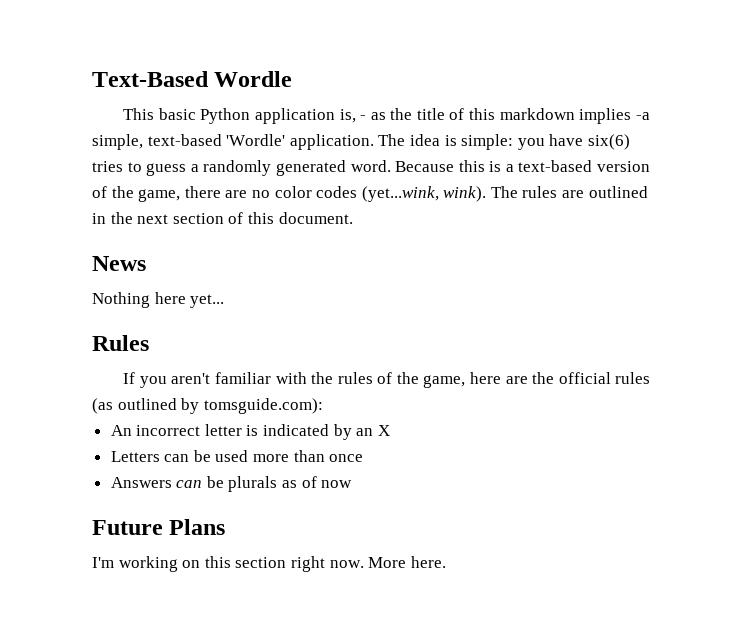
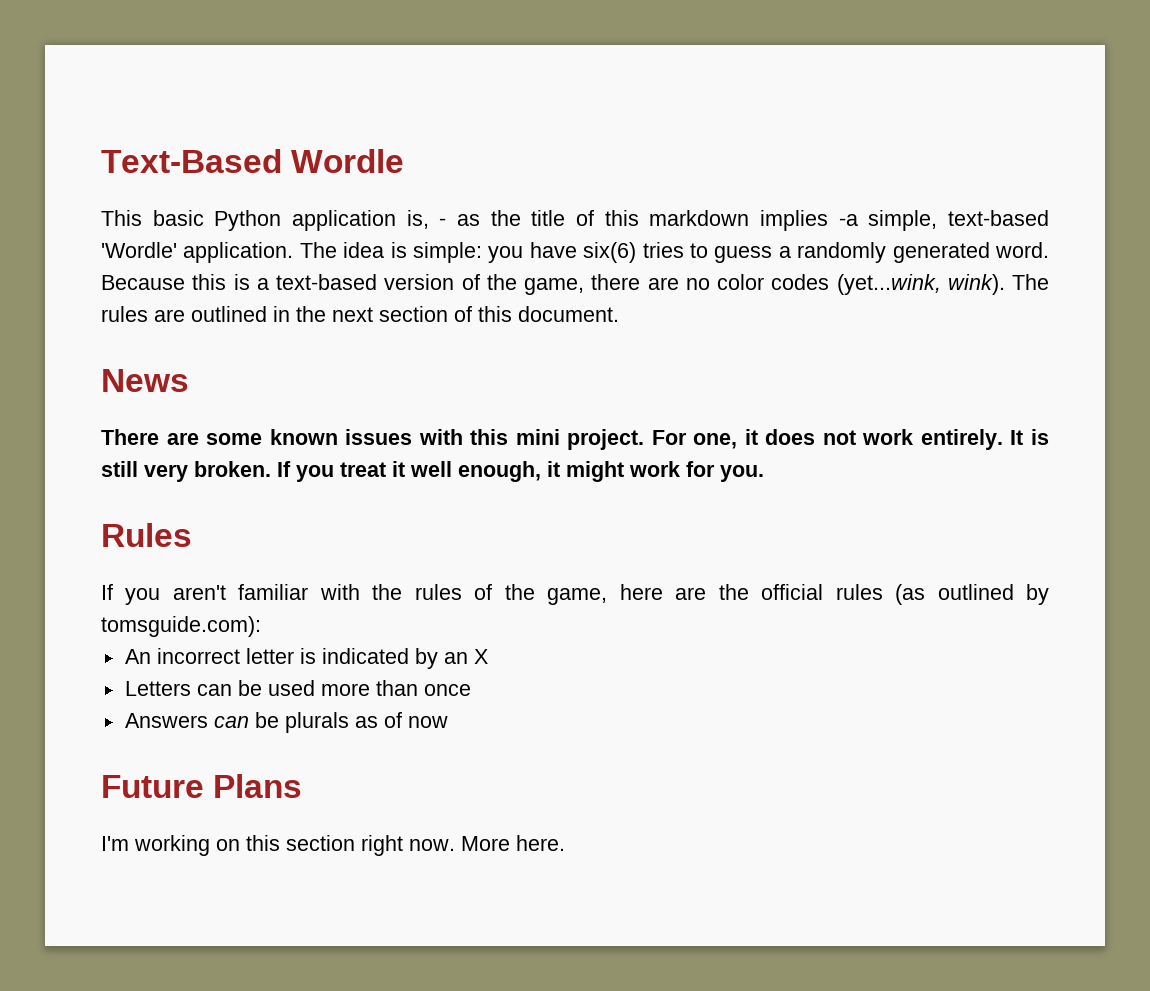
- Nothing here yet...
+ There are some known issues with this mini project. For one, it does not work entirely. It is still very broken. If you treat it well enough, it might work for you.

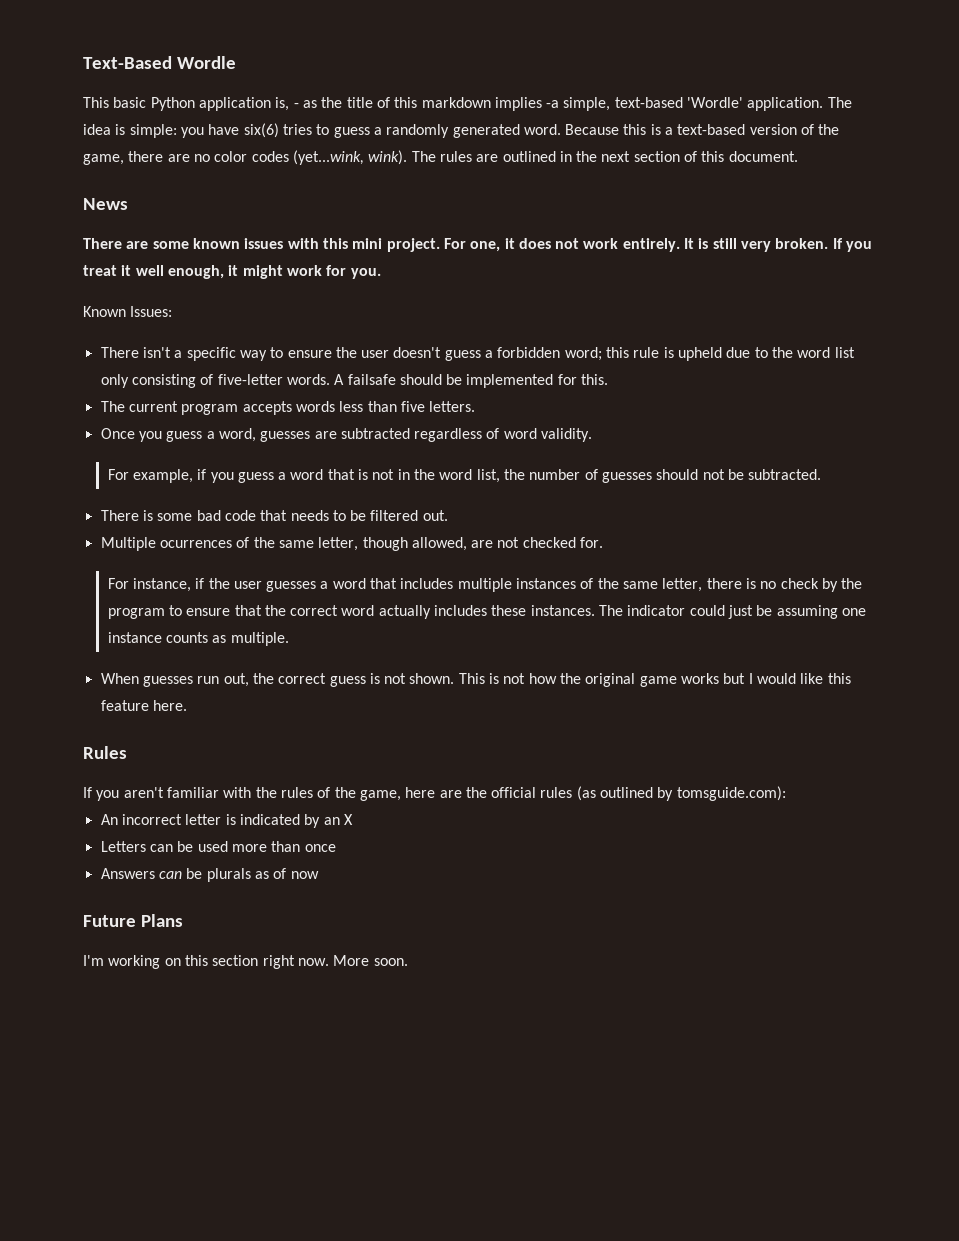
+ Known Issues:
+ There isn't a specific way to ensure the user doesn't guess a forbidden word; this rule is upheld due to the word list only consisting of five-letter words. A failsafe should be implemented for this.
+ The current program accepts words less than five letters.
+ Once you guess a word, guesses are subtracted regardless of word validity.
+ For example, if you guess a word that is not in the word list, the number of guesses should not be subtracted.
+ There is some bad code that needs to be filtered out.
+ Multiple ocurrences of the same letter, though allowed, are not checked for.
+ For instance, if the user guesses a word that includes multiple instances of the same letter, there is no check by the program to ensure that the correct word actually includes these instances. The indicator could just be assuming one instance counts as multiple.
+ When guesses run out, the correct guess is not shown. This is not how the original game works but I would like this feature here.
- More here.
+ More soon.

